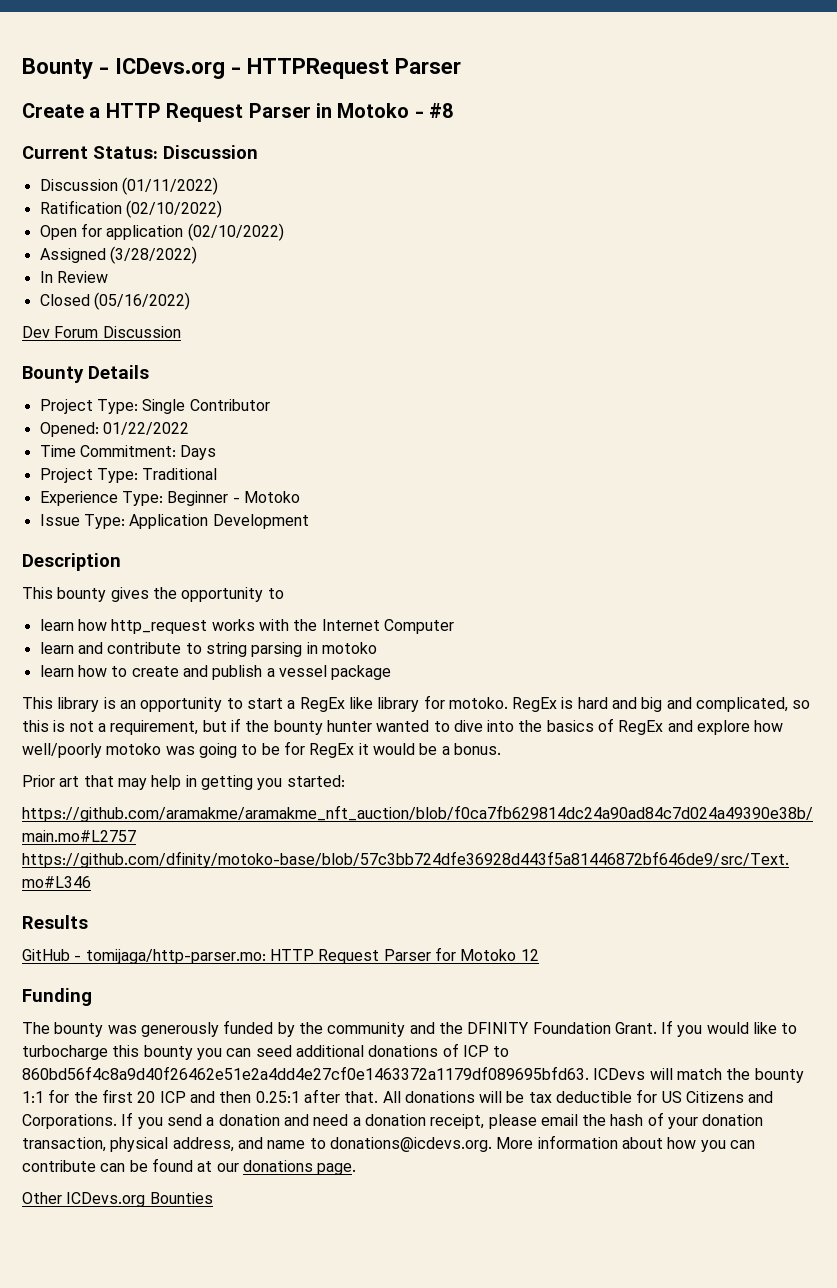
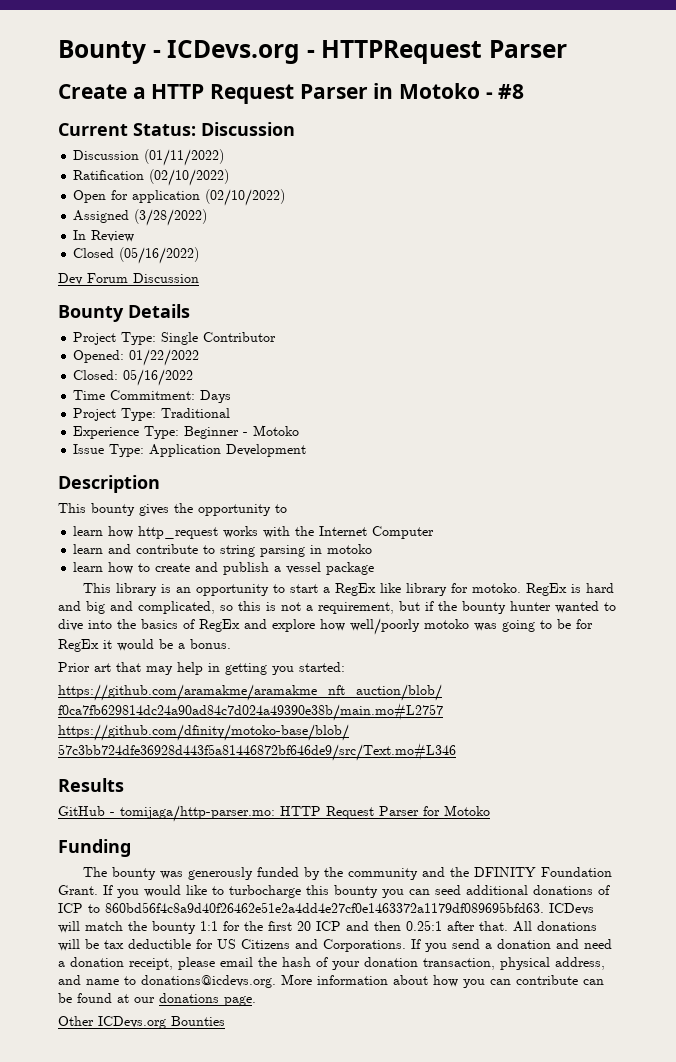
+ Closed: 05/16/2022
- GitHub - tomijaga/http-parser.mo: HTTP Request Parser for Motoko 12
+ GitHub - tomijaga/http-parser.mo: HTTP Request Parser for Motoko

